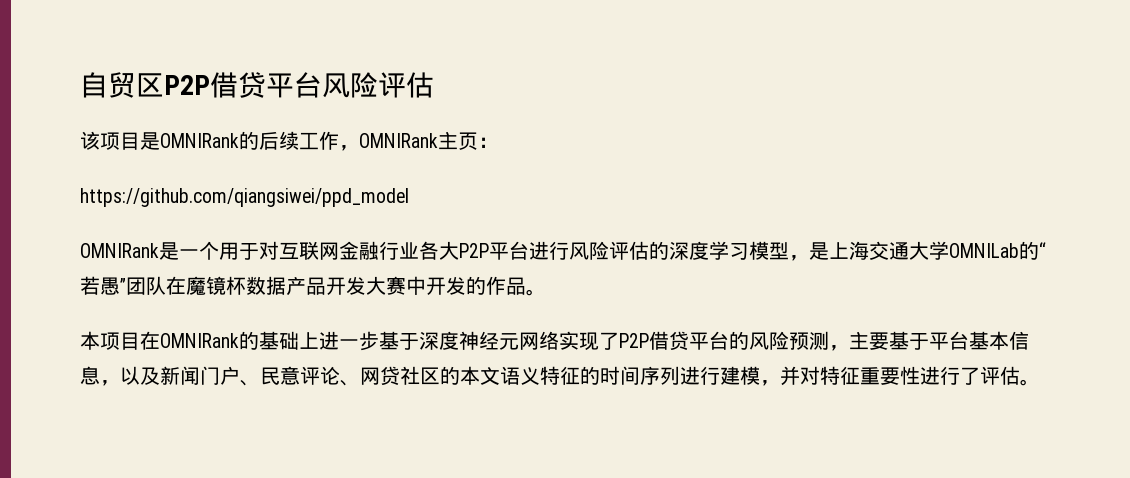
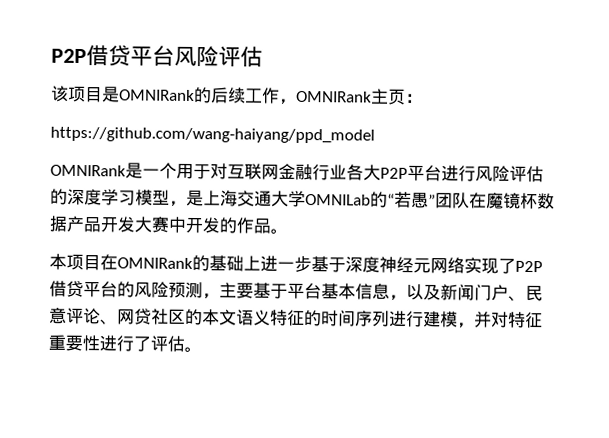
- 自贸区P2P借贷平台风险评估
+ P2P借贷平台风险评估
- https://github.com/qiangsiwei/ppd_model
+ https://github.com/wang-haiyang/ppd_model

